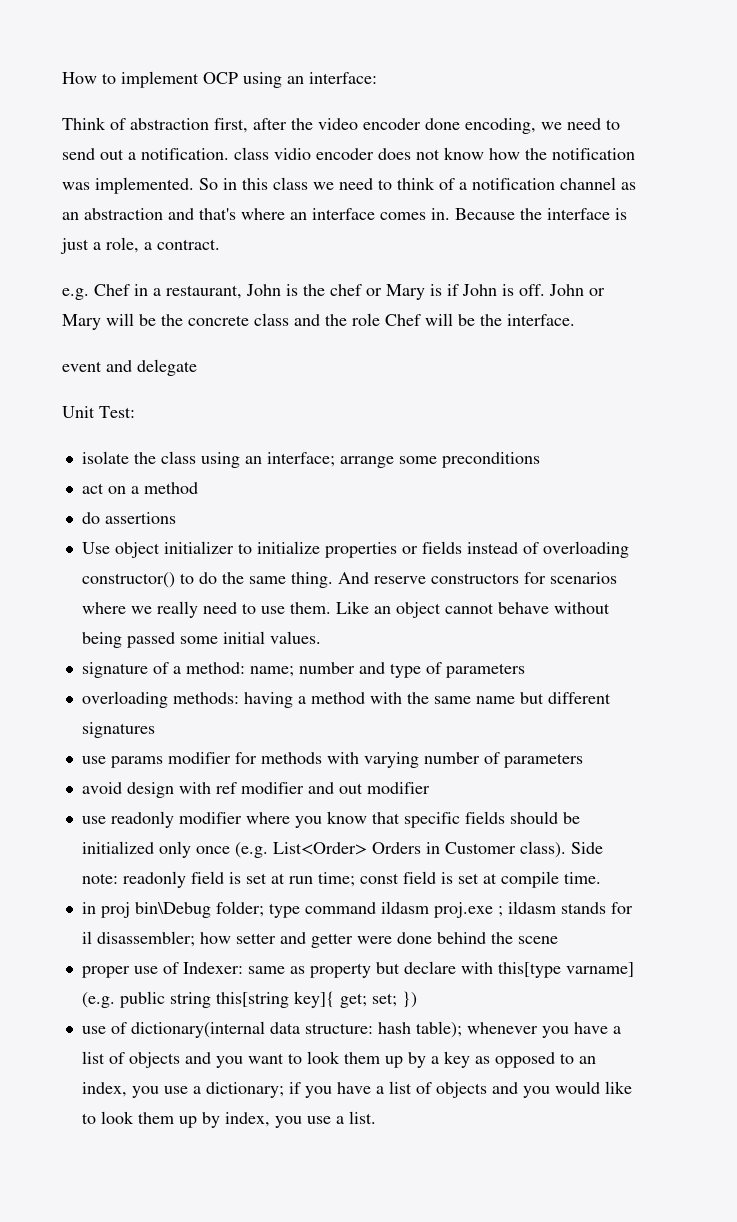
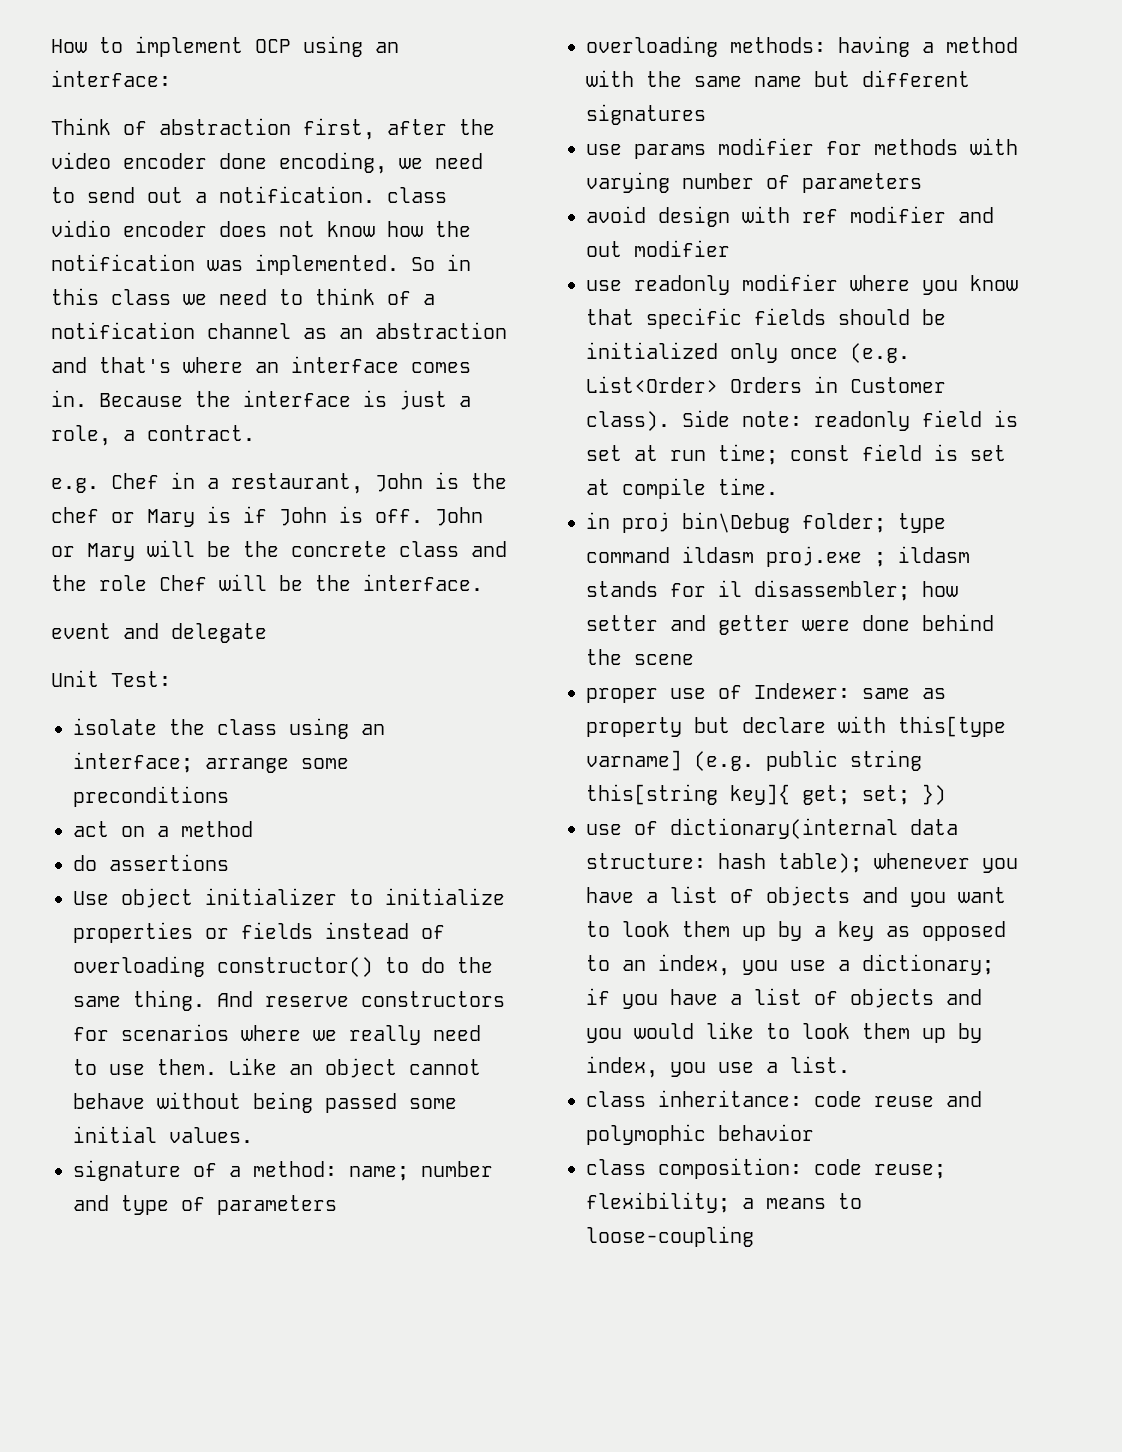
+ class inheritance: code reuse and polymophic behavior
+ class composition: code reuse; flexibility; a means to loose-coupling

